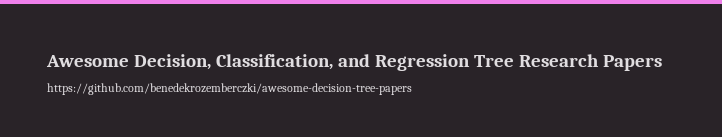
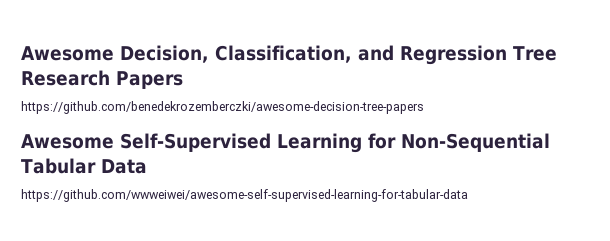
+ Awesome Self-Supervised Learning for Non-Sequential Tabular Data
+ https://github.com/wwweiwei/awesome-self-supervised-learning-for-tabular-data

